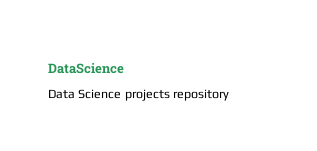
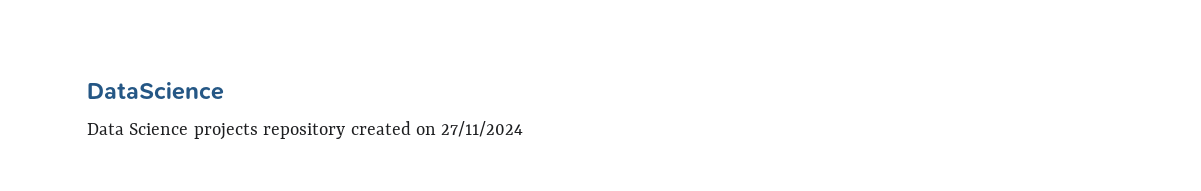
- Data Science projects repository
+ Data Science projects repository created on 27/11/2024

